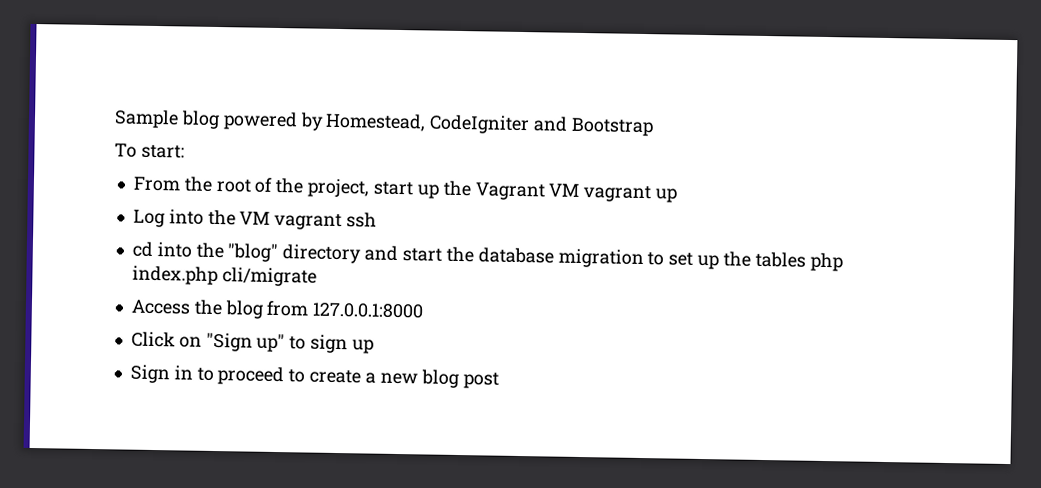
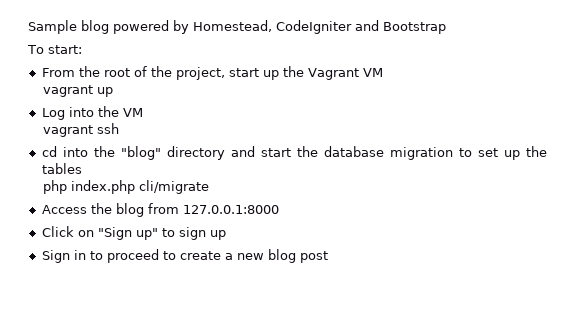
- From the root of the project, start up the Vagrant VM vagrant up
+ From the root of the project, start up the Vagrant VM
+ vagrant up
- Log into the VM vagrant ssh
+ Log into the VM
+ vagrant ssh
- cd into the "blog" directory and start the database migration to set up the tables php index.php cli/migrate
+ cd into the "blog" directory and start the database migration to set up the tables
+ php index.php cli/migrate

